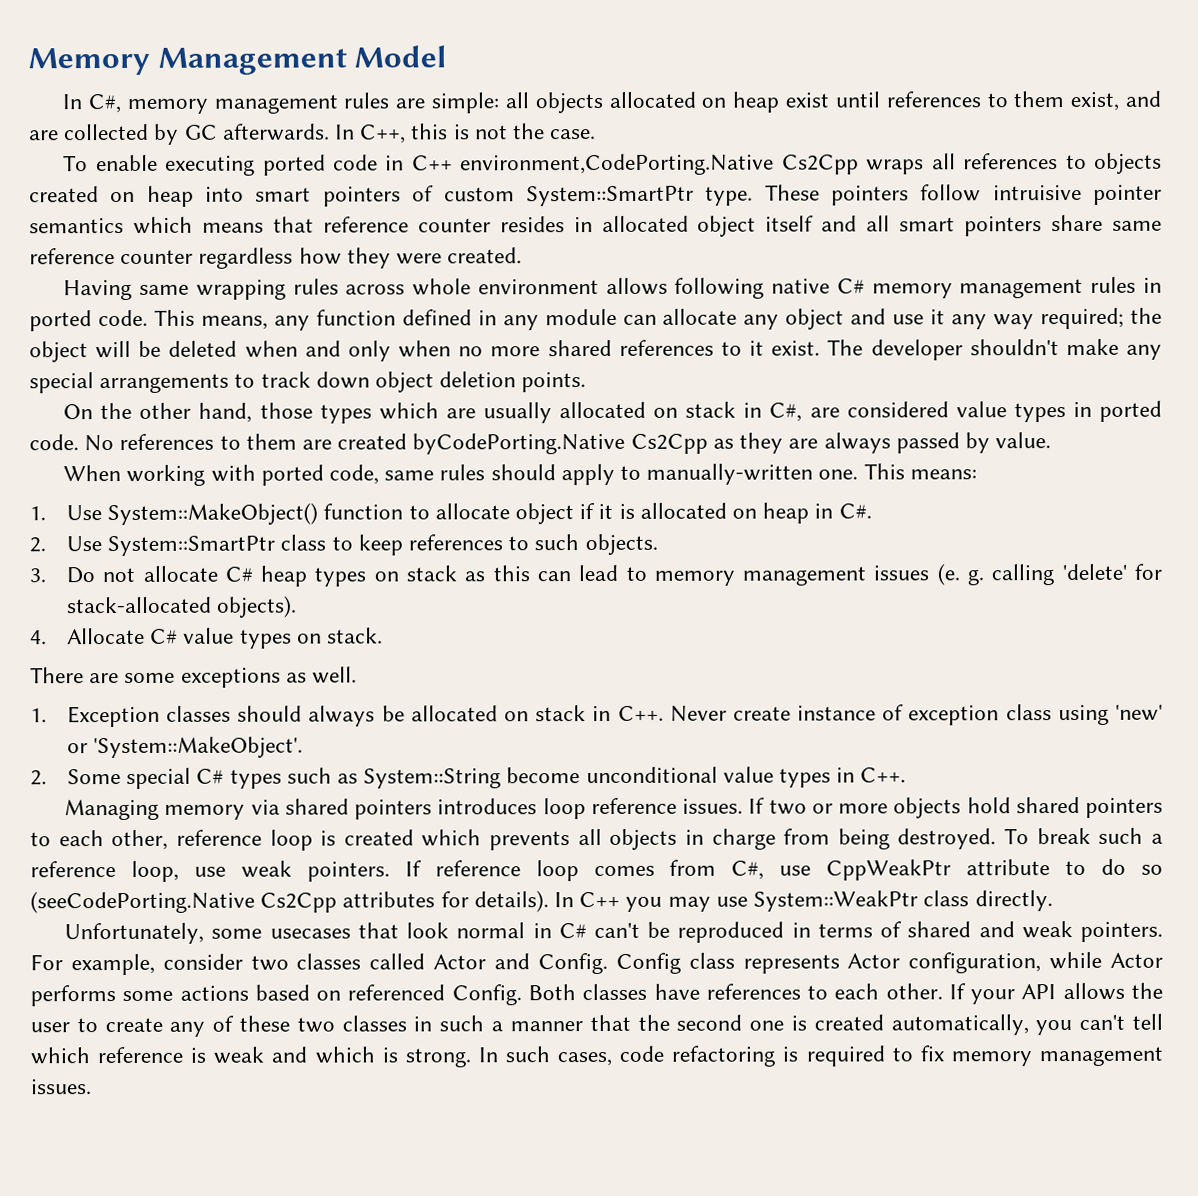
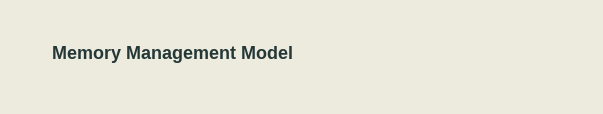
- In C#, memory management rules are simple: all objects allocated on heap exist until references to them exist, and are collected by GC afterwards. In C++, this is not the case.
- To enable executing ported code in C++ environment,CodePorting.Native Cs2Cpp wraps all references to objects created on heap into smart pointers of custom System::SmartPtr type. These pointers follow intruisive pointer semantics which means that reference counter resides in allocated object itself and all smart pointers share same reference counter regardless how they were created.
- Having same wrapping rules across whole environment allows following native C# memory management rules in ported code. This means, any function defined in any module can allocate any object and use it any way required; the object will be deleted when and only when no more shared references to it exist. The developer shouldn't make any special arrangements to track down object deletion points.
- On the other hand, those types which are usually allocated on stack in C#, are considered value types in ported code. No references to them are created byCodePorting.Native Cs2Cpp as they are always passed by value.
- When working with ported code, same rules should apply to manually-written one. This means:
- 1. Use System::MakeObject() function to allocate object if it is allocated on heap in C#.
- 2. Use System::SmartPtr class to keep references to such objects.
- 3. Do not allocate C# heap types on stack as this can lead to memory management issues (e. g. calling 'delete' for stack-allocated objects).
- 4. Allocate C# value types on stack.
- There are some exceptions as well.
- 1. Exception classes should always be allocated on stack in C++. Never create instance of exception class using 'new' or 'System::MakeObject'.
- 2. Some special C# types such as System::String become unconditional value types in C++.
- Managing memory via shared pointers introduces loop reference issues. If two or more objects hold shared pointers to each other, reference loop is created which prevents all objects in charge from being destroyed. To break such a reference loop, use weak pointers. If reference loop comes from C#, use CppWeakPtr attribute to do so (seeCodePorting.Native Cs2Cpp attributes for details). In C++ you may use System::WeakPtr class directly.
- Unfortunately, some usecases that look normal in C# can't be reproduced in terms of shared and weak pointers. For example, consider two classes called Actor and Config. Config class represents Actor configuration, while Actor performs some actions based on referenced Config. Both classes have references to each other. If your API allows the user to create any of these two classes in such a manner that the second one is created automatically, you can't tell which reference is weak and which is strong. In such cases, code refactoring is required to fix memory management issues.

